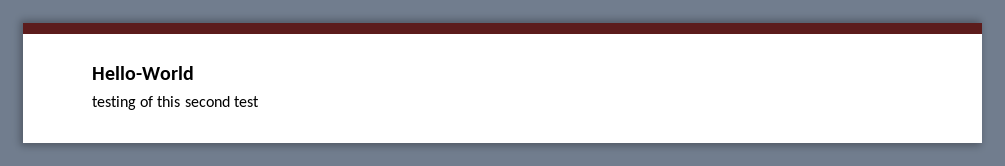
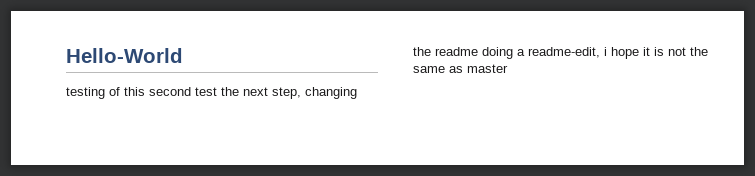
- testing of this second test
+ testing of this second test the next step, changing the readme doing a readme-edit, i hope it is not the same as master

